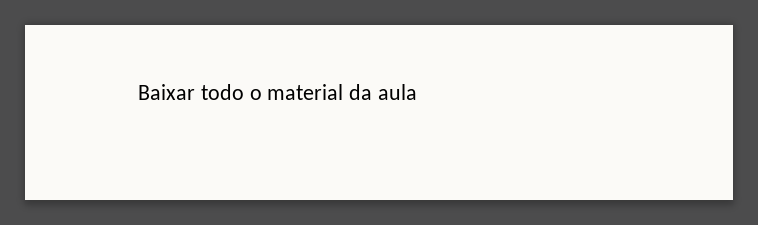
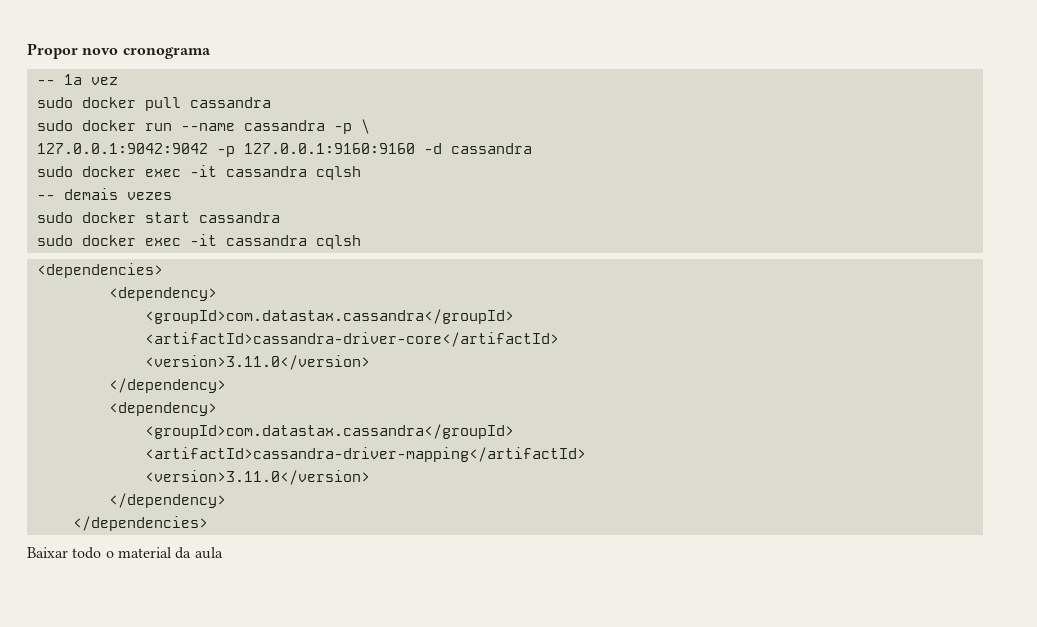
+ Propor novo cronograma
+ -- 1ª vez
+ sudo docker pull cassandra
+ sudo docker run --name cassandra -p \
+ 127.0.0.1:9042:9042 -p 127.0.0.1:9160:9160 -d cassandra
+ sudo docker exec -it cassandra cqlsh
+ -- demais vezes
+ sudo docker start cassandra
+ sudo docker exec -it cassandra cqlsh
+ <dependencies>
+ <dependency>
+ <groupId>com.datastax.cassandra</groupId>
+ <artifactId>cassandra-driver-core</artifactId>
+ <version>3.11.0</version>
+ </dependency>
+ <dependency>
+ <groupId>com.datastax.cassandra</groupId>
+ <artifactId>cassandra-driver-mapping</artifactId>
+ <version>3.11.0</version>
+ </dependency>
+ </dependencies>

